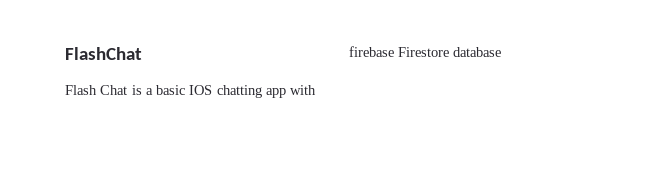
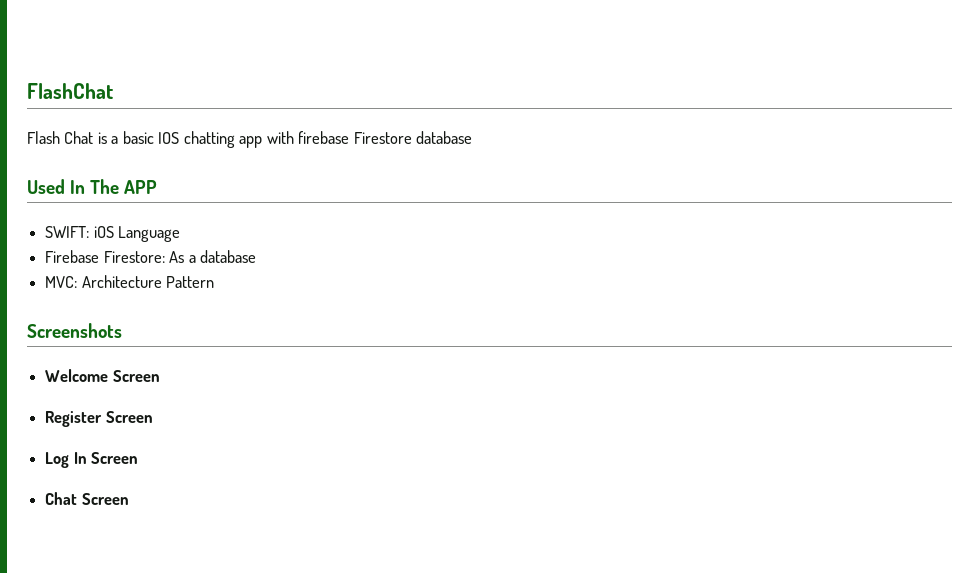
+ Used In The APP
+ SWIFT: iOS Language
+ Firebase Firestore: As a database
+ MVC: Architecture Pattern
+ Screenshots
+ Welcome Screen
+ Register Screen
+ Log In Screen
+ Chat Screen

